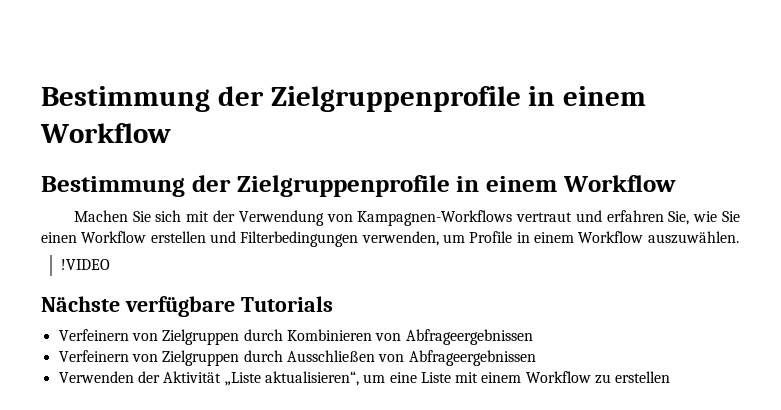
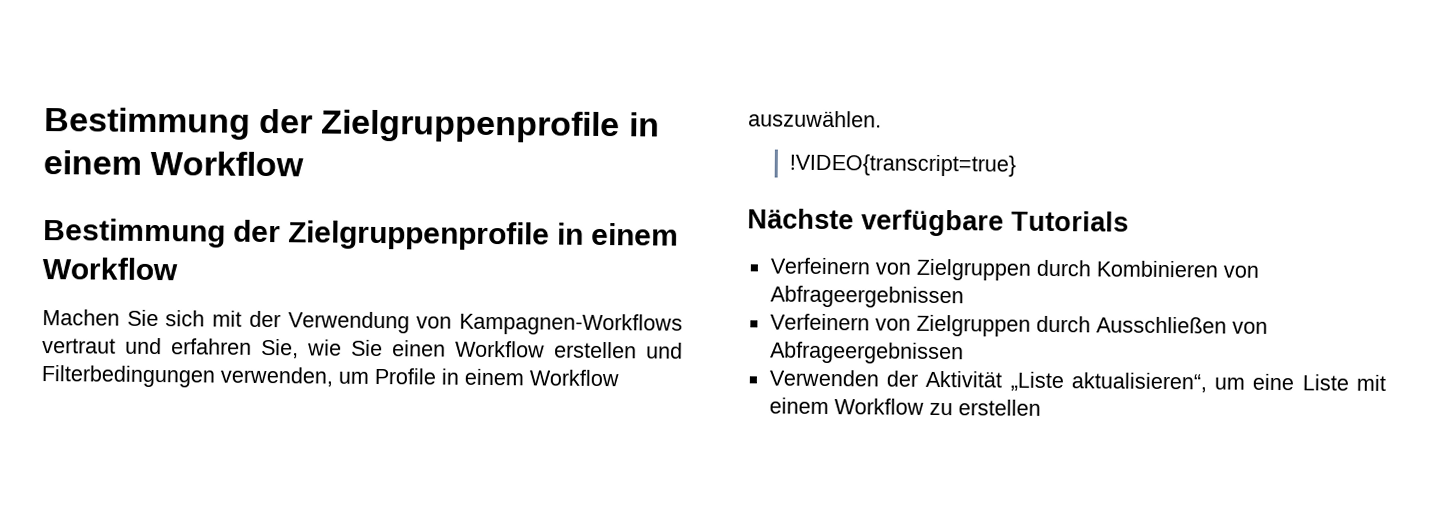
- !VIDEO
+ !VIDEO{transcript=true}

